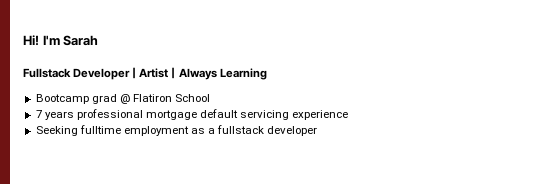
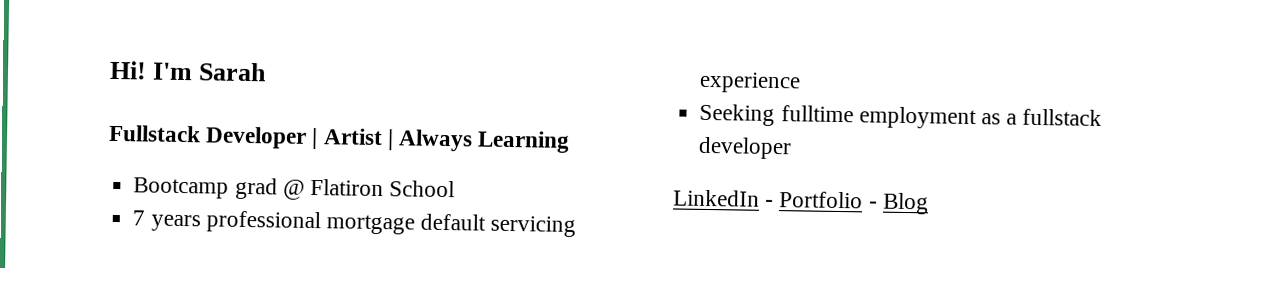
+ LinkedIn - Portfolio - Blog

